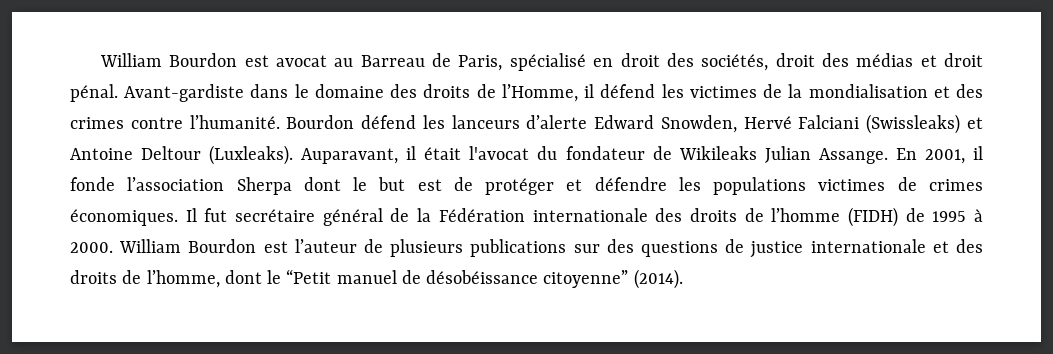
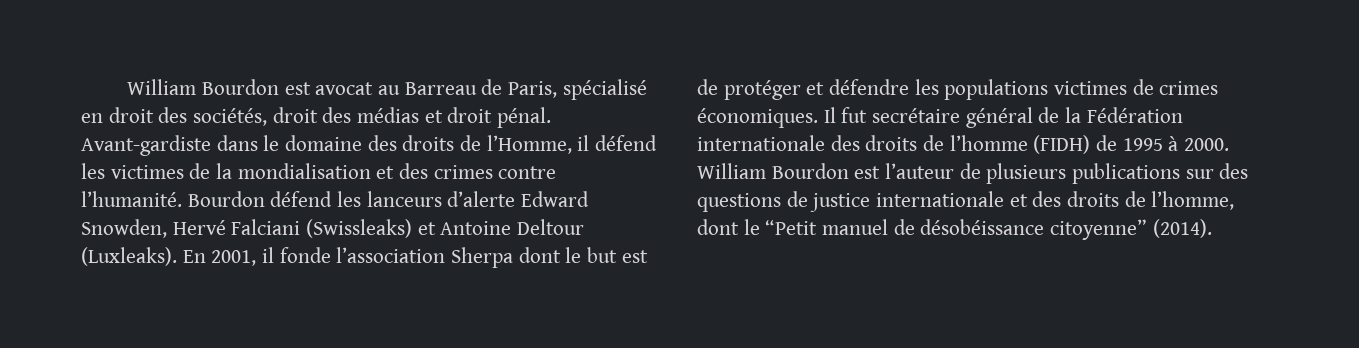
- Auparavant, il était l'avocat du fondateur de Wikileaks Julian Assange.

